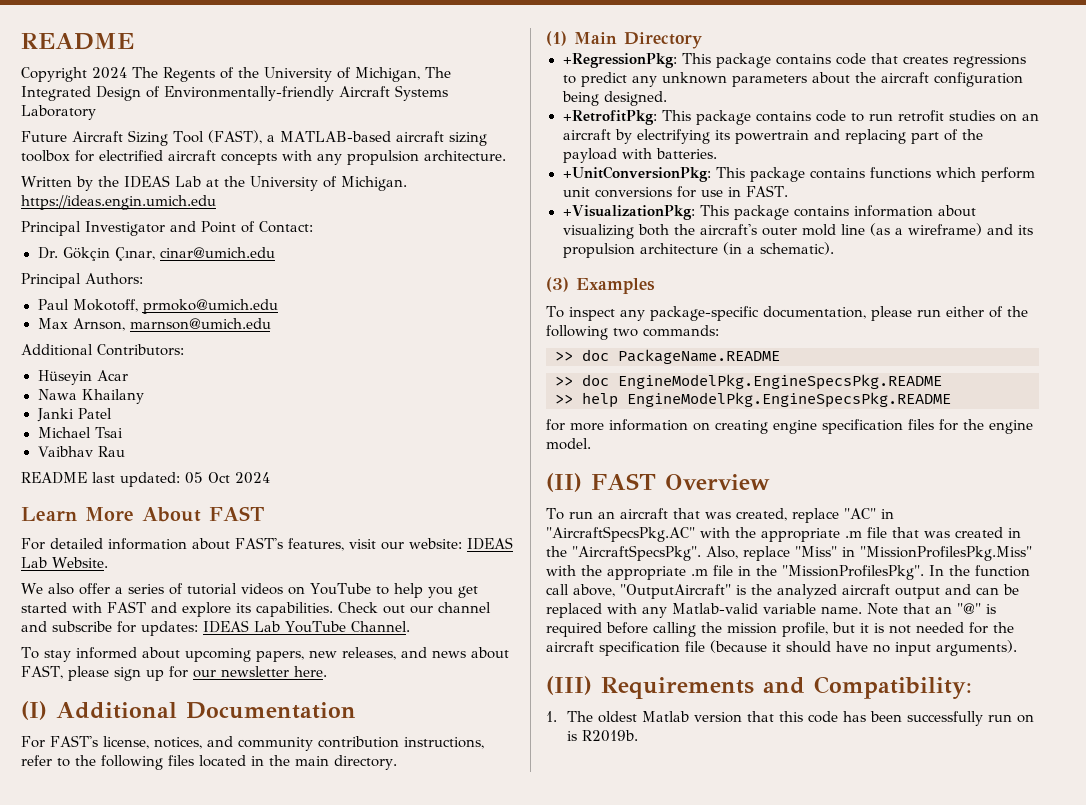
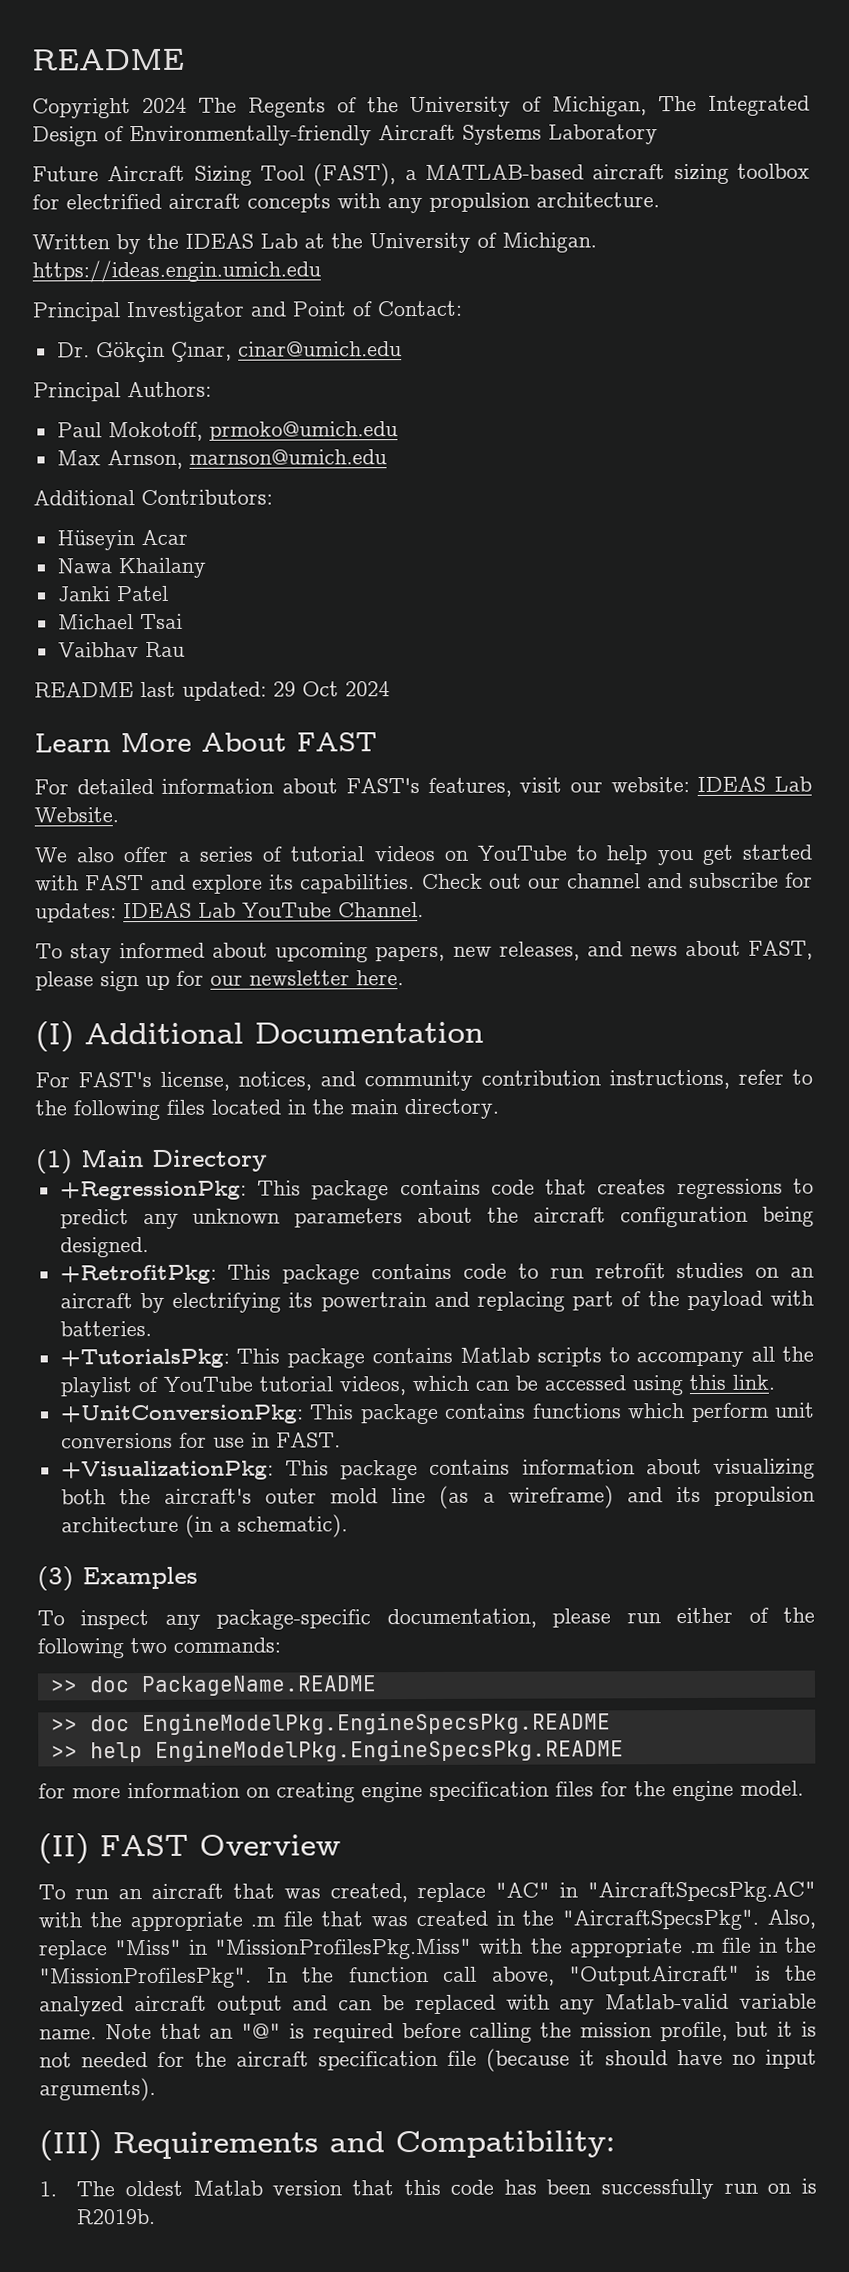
- README last updated: 05 Oct 2024
+ README last updated: 29 Oct 2024
+ +TutorialsPkg: This package contains Matlab scripts to accompany all the playlist of YouTube tutorial videos, which can be accessed using this link.

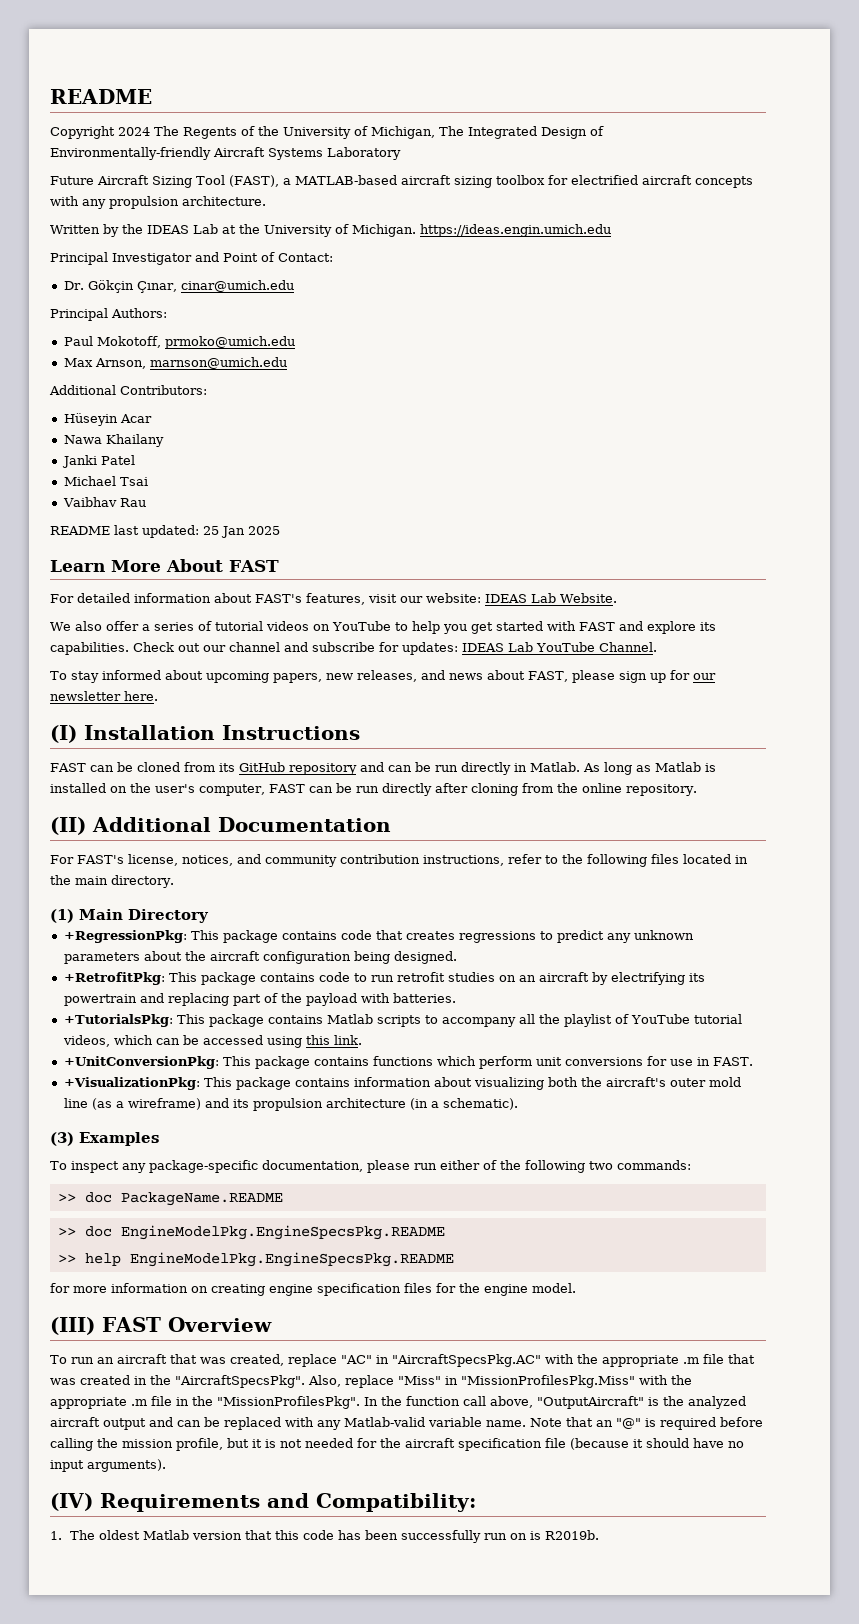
- README last updated: 29 Oct 2024
+ README last updated: 25 Jan 2025
- (I) Additional Documentation
+ (I) Installation Instructions
+ FAST can be cloned from its GitHub repository and can be run directly in Matlab. As long as Matlab is installed on the user's computer, FAST can be run directly after cloning from the online repository.
+ (II) Additional Documentation
- (II) FAST Overview
+ (III) FAST Overview
- (III) Requirements and Compatibility:
+ (IV) Requirements and Compatibility:

